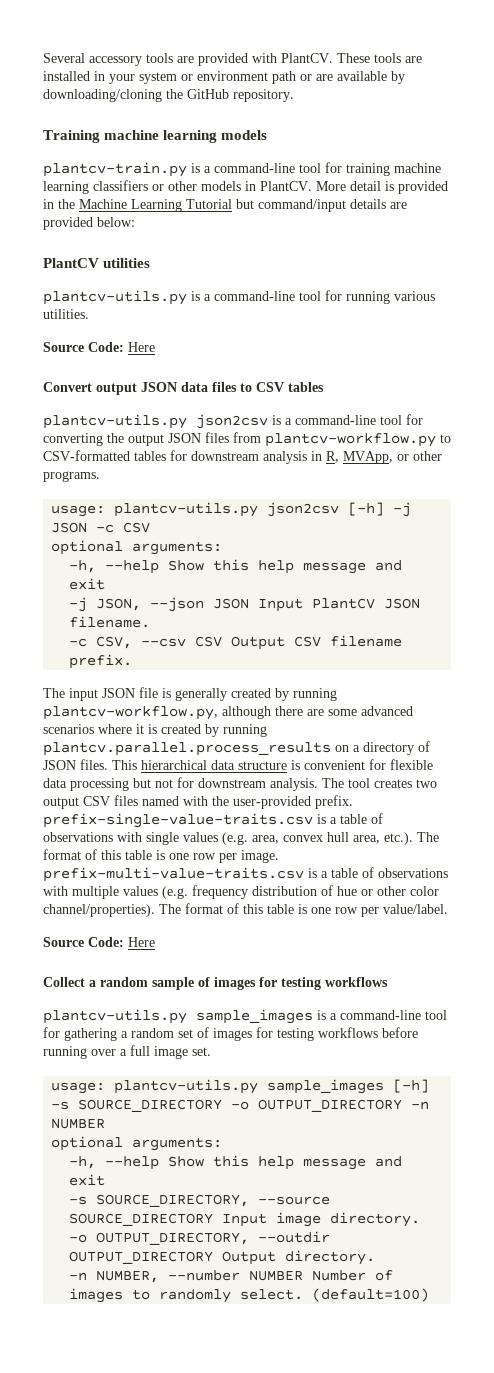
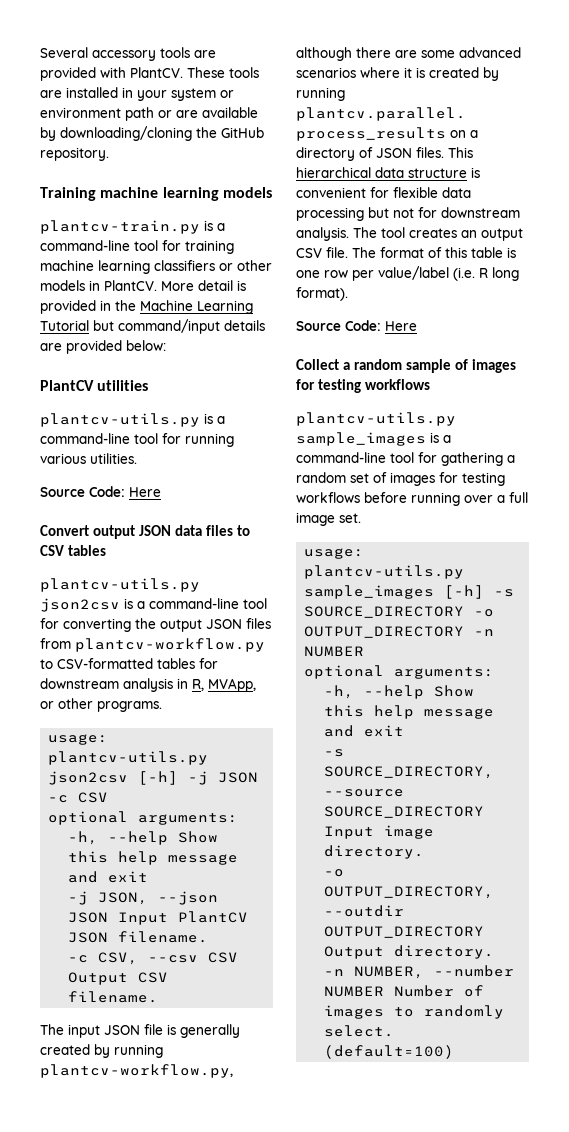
- -c CSV, --csv CSV Output CSV filename prefix.
+ -c CSV, --csv CSV Output CSV filename.
- The tool creates two output CSV files named with the user-provided prefix. prefix-single-value-traits.csv is a table of observations with single values (e.g. area, convex hull area, etc.). The format of this table is one row per image. prefix-multi-value-traits.csv is a table of observations with multiple values (e.g. frequency distribution of hue or other color channel/properties). The format of this table is one row per value/label.
+ The tool creates an output CSV file. The format of this table is one row per value/label (i.e. R long format).

